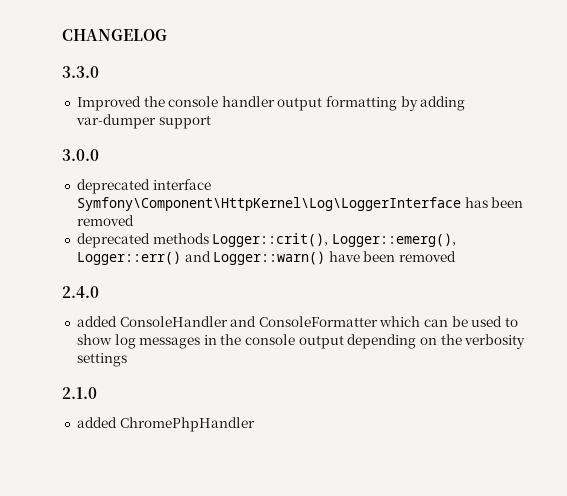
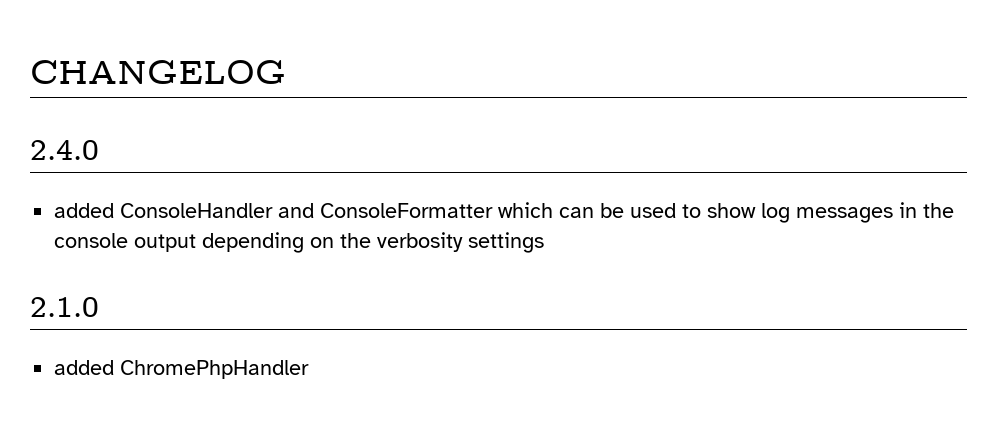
- 3.3.0
- Improved the console handler output formatting by adding var-dumper support
- 3.0.0
- deprecated interface Symfony\Component\HttpKernel\Log\LoggerInterface has been removed
- deprecated methods Logger::crit(), Logger::emerg(), Logger::err() and Logger::warn() have been removed

